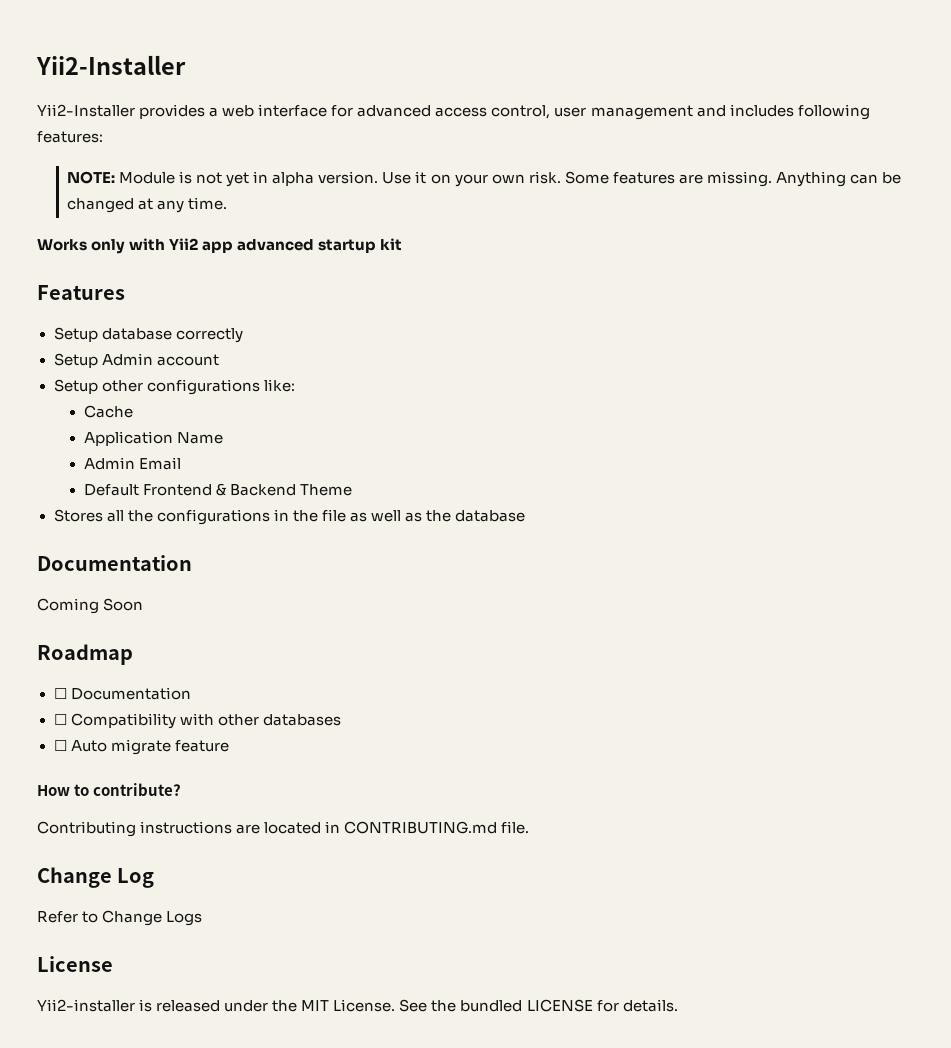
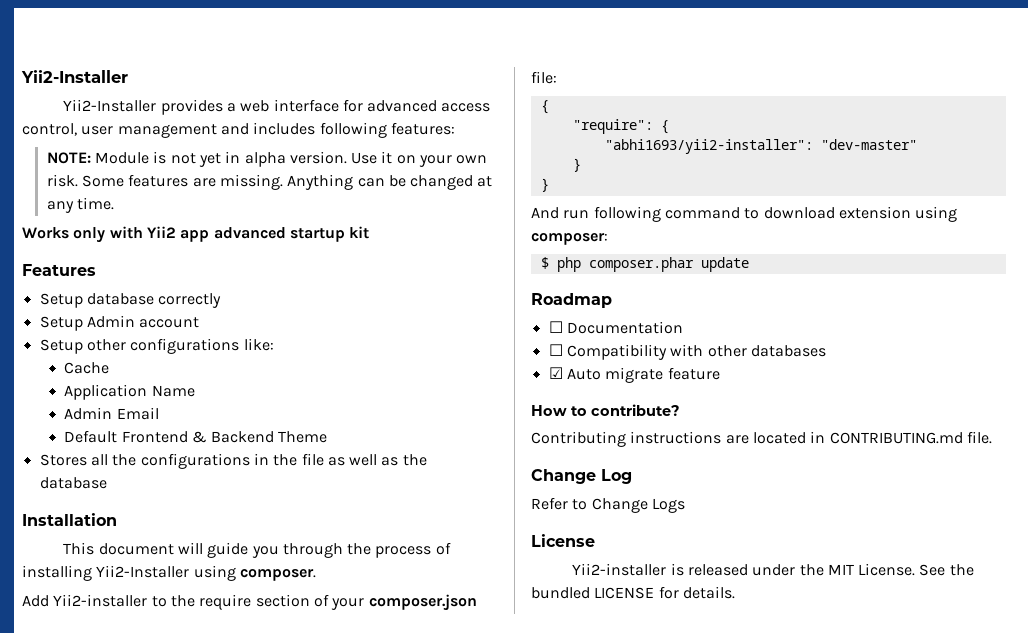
  Stores all the configurations in the file as well as the database
- Documentation
- Coming Soon
+ Installation
+ This document will guide you through the process of installing Yii2-Installer using composer.
+ Add Yii2-installer to the require section of your composer.json file:
+ {
+ "require": {
+ "abhi1693/yii2-installer": "dev-master"
+ }
+ }
+ And run following command to download extension using composer:
+ $ php composer.phar update
- ☐ Auto migrate feature
+ ☑ Auto migrate feature

